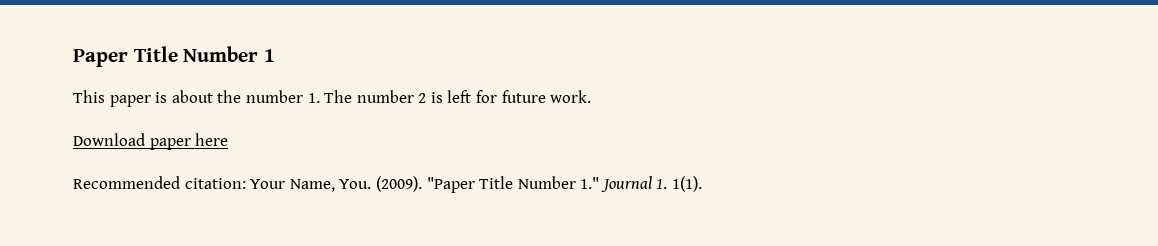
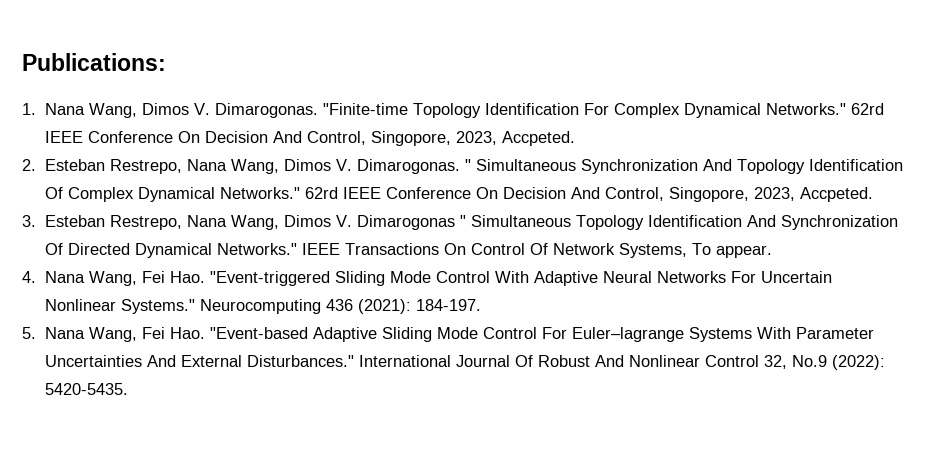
- Paper Title Number 1
- This paper is about the number 1. The number 2 is left for future work.
- Download paper here
- Recommended citation: Your Name, You. (2009). "Paper Title Number 1." Journal 1. 1(1).
+ Publications:
+ 1. Nana Wang, Dimos V. Dimarogonas. "Finite-time Topology Identification For Complex Dynamical Networks." 62rd IEEE Conference On Decision And Control, Singopore, 2023, Accpeted.
+ 2. Esteban Restrepo, Nana Wang, Dimos V. Dimarogonas. " Simultaneous Synchronization And Topology Identification Of Complex Dynamical Networks." 62rd IEEE Conference On Decision And Control, Singopore, 2023, Accpeted.
+ 3. Esteban Restrepo, Nana Wang, Dimos V. Dimarogonas " Simultaneous Topology Identification And Synchronization Of Directed Dynamical Networks." IEEE Transactions On Control Of Network Systems, To appear.
+ 4. Nana Wang, Fei Hao. "Event-triggered Sliding Mode Control With Adaptive Neural Networks For Uncertain Nonlinear Systems." Neurocomputing 436 (2021): 184-197.
+ 5. Nana Wang, Fei Hao. "Event‐based Adaptive Sliding Mode Control For Euler–lagrange Systems With Parameter Uncertainties And External Disturbances." International Journal Of Robust And Nonlinear Control 32, No.9 (2022): 5420-5435.

